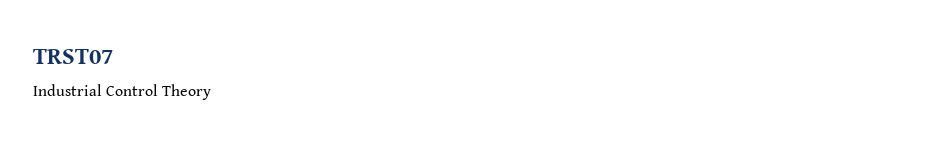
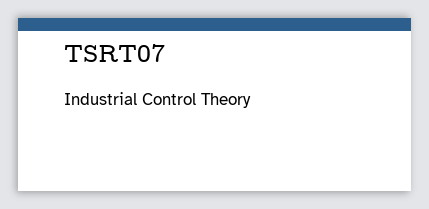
- TRST07
+ TSRT07

